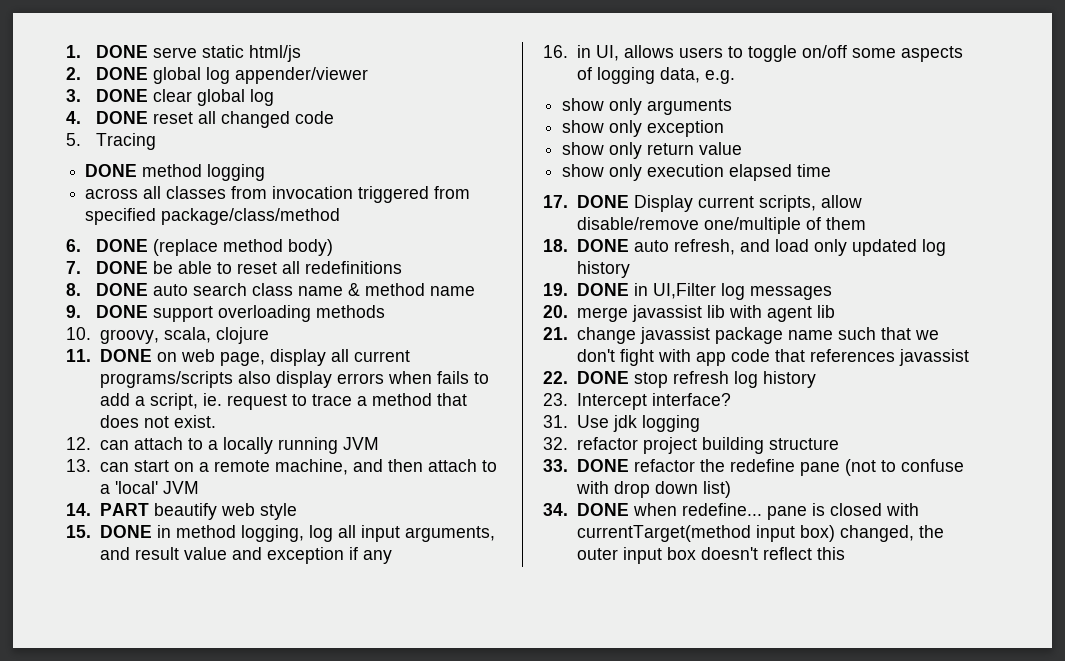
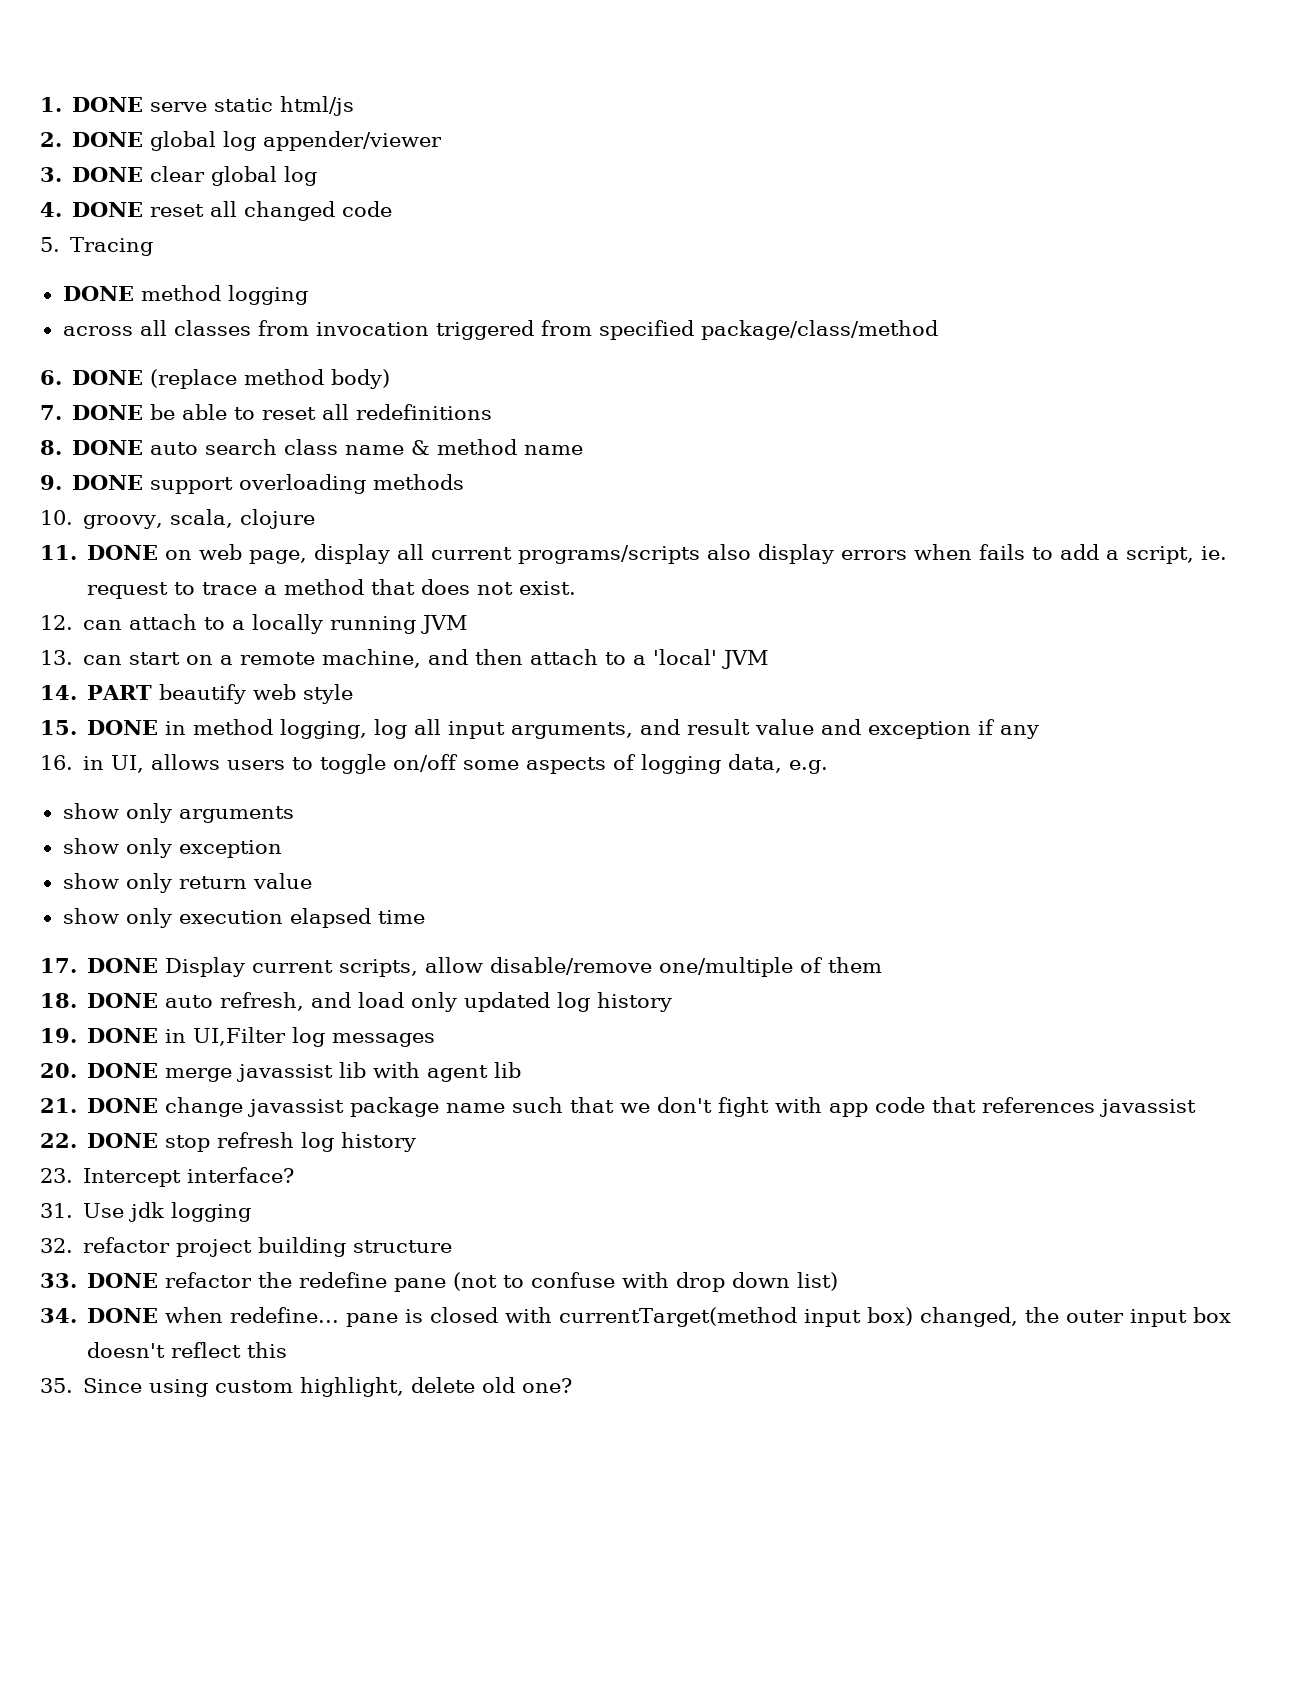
- 20. merge javassist lib with agent lib
+ 20. DONE merge javassist lib with agent lib
- 21. change javassist package name such that we don't fight with app code that references javassist
+ 21. DONE change javassist package name such that we don't fight with app code that references javassist
+ 35. Since using custom highlight, delete old one?

